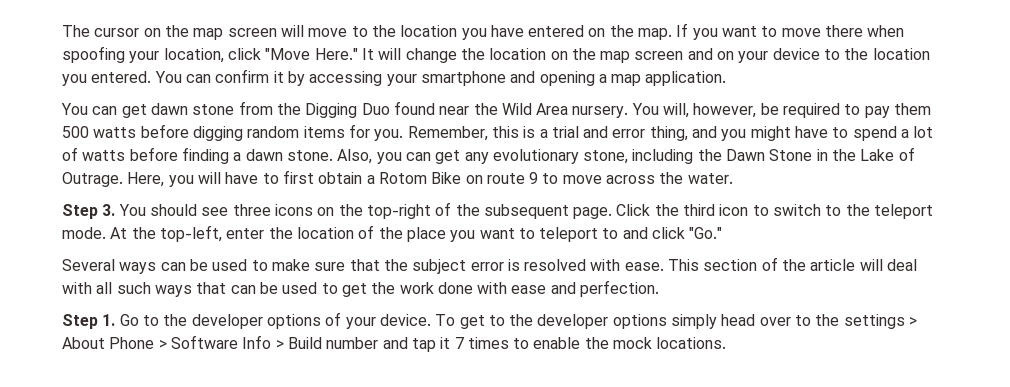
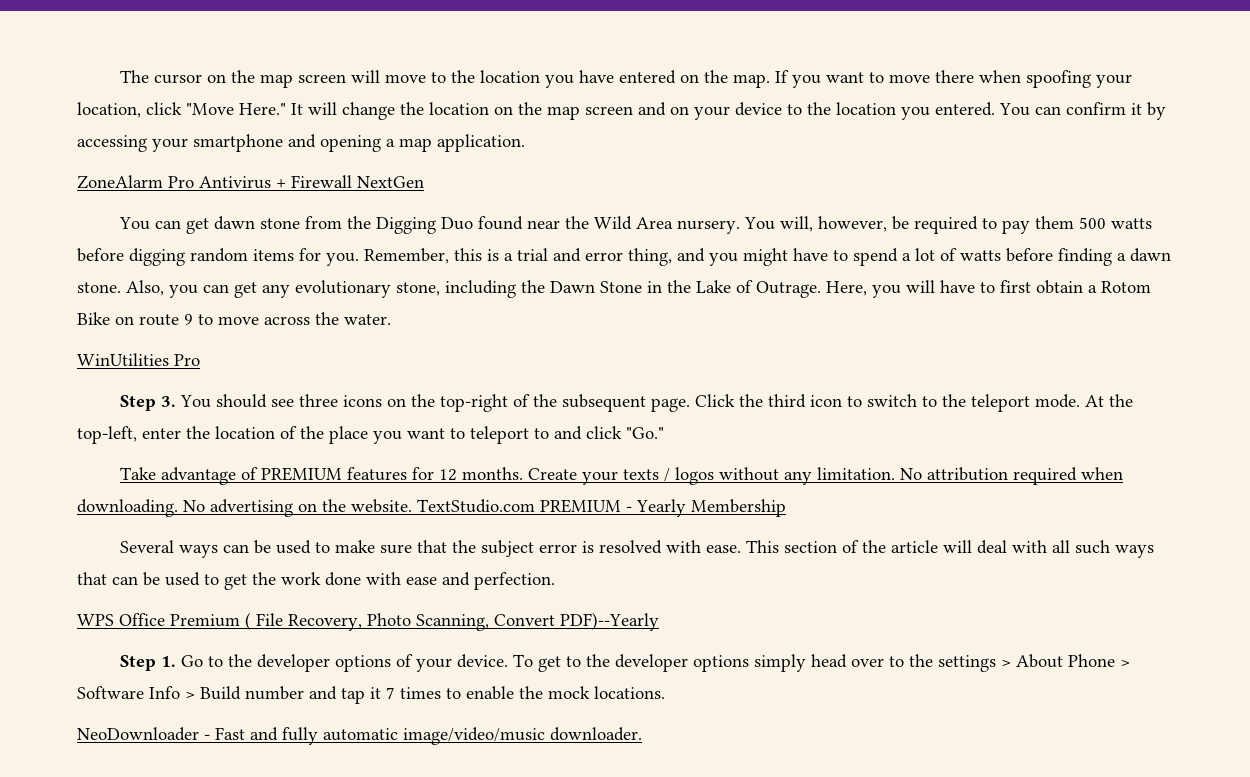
+ ZoneAlarm Pro Antivirus + Firewall NextGen
+ WinUtilities Pro
+ Take advantage of PREMIUM features for 12 months. Create your texts / logos without any limitation. No attribution required when downloading. No advertising on the website. TextStudio.com PREMIUM - Yearly Membership
+ WPS Office Premium ( File Recovery, Photo Scanning, Convert PDF)--Yearly
+ NeoDownloader - Fast and fully automatic image/video/music downloader.

